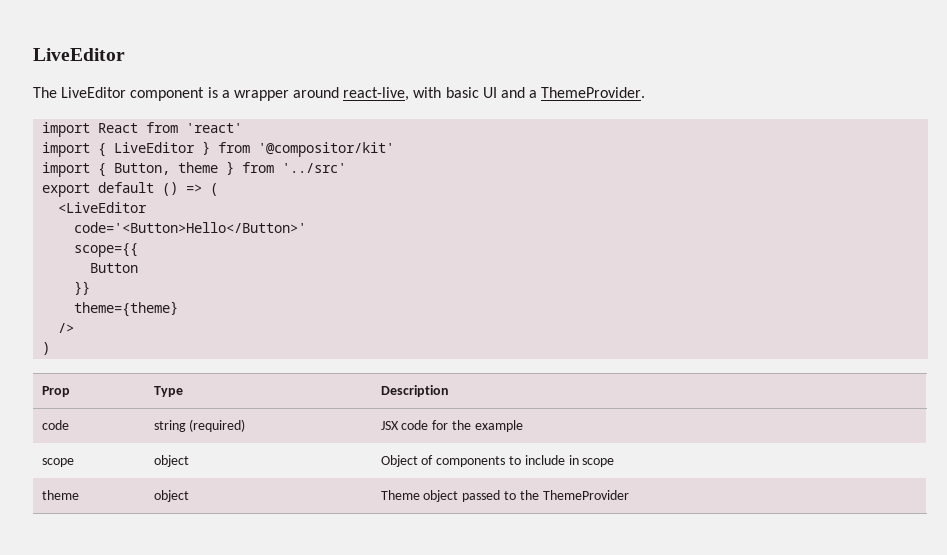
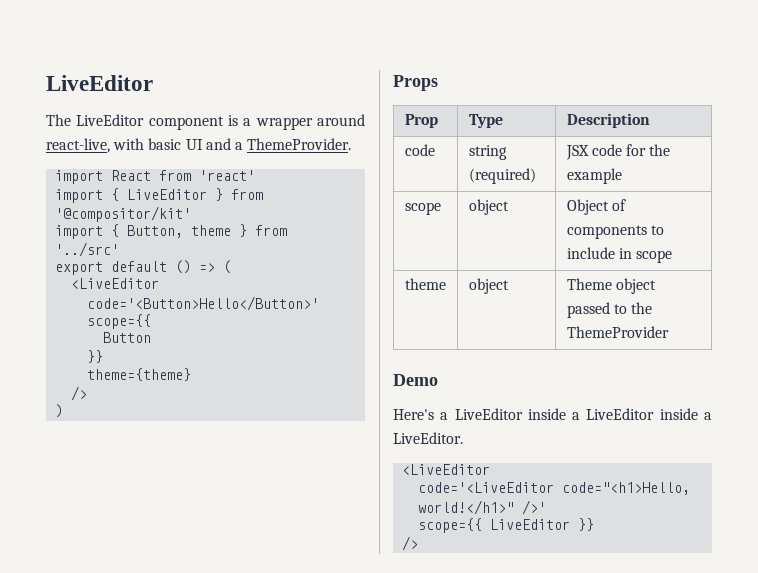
+ Props
+ Demo
+ Here's a LiveEditor inside a LiveEditor inside a LiveEditor.
+ <LiveEditor
+ code='<LiveEditor code="<h1>Hello, world!</h1>" />'
+ scope={{ LiveEditor }}
+ />

